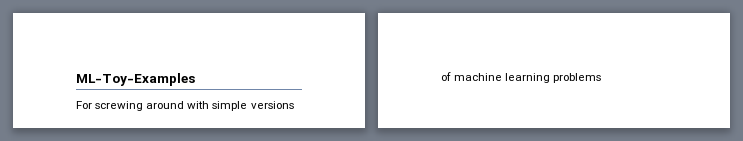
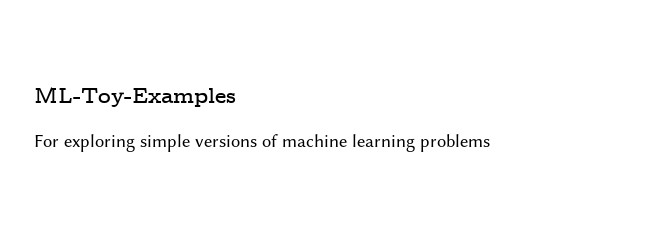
- For screwing around with simple versions of machine learning problems
+ For exploring simple versions of machine learning problems

